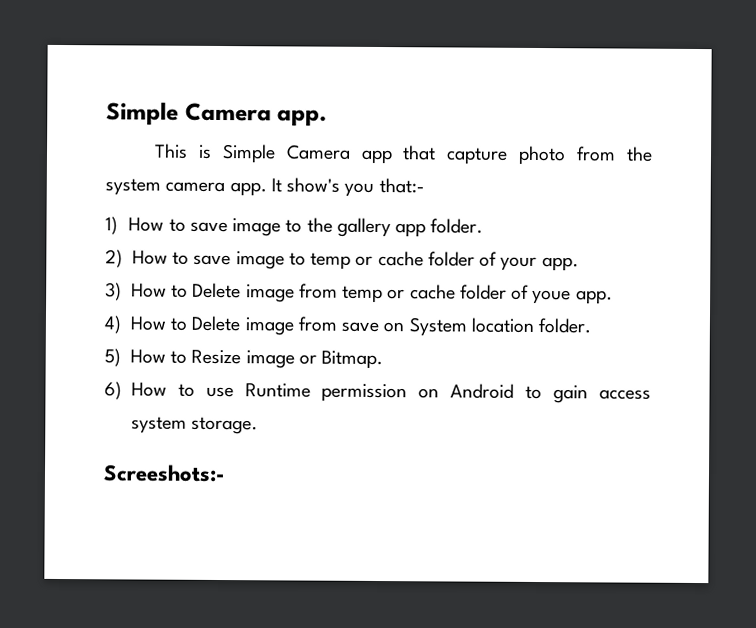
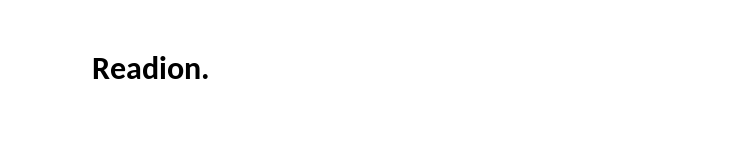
- Simple Camera app.
- This is Simple Camera app that capture photo from the system camera app. It show's you that:-
- 1) How to save image to the gallery app folder.
- 2) How to save image to temp or cache folder of your app.
- 3) How to Delete image from temp or cache folder of youe app.
- 4) How to Delete image from save on System location folder.
- 5) How to Resize image or Bitmap.
- 6) How to use Runtime permission on Android to gain access system storage.
- Screeshots:-
+ Readion.

